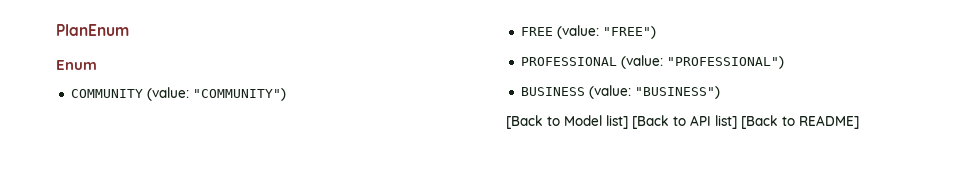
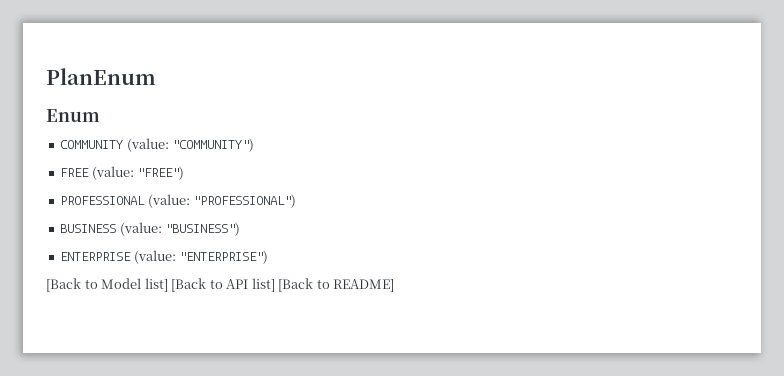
+ ENTERPRISE (value: "ENTERPRISE")

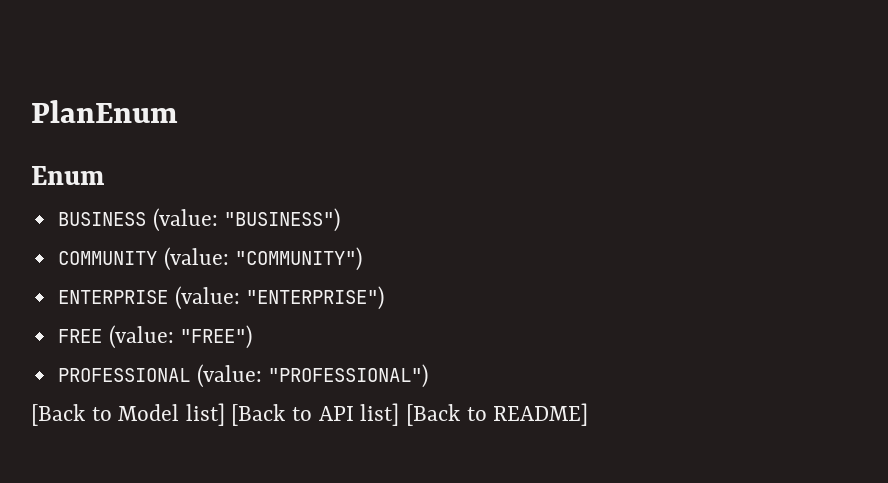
+ BUSINESS (value: "BUSINESS")
+ ENTERPRISE (value: "ENTERPRISE")
- BUSINESS (value: "BUSINESS")
- ENTERPRISE (value: "ENTERPRISE")

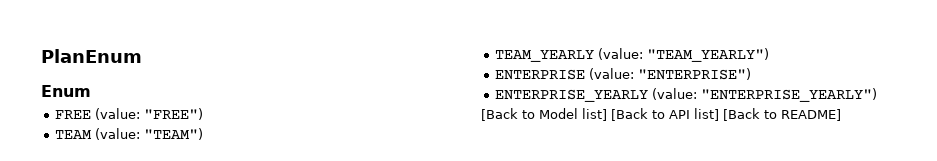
- BUSINESS (value: "BUSINESS")
- COMMUNITY (value: "COMMUNITY")
+ FREE (value: "FREE")
+ TEAM (value: "TEAM")
+ TEAM_YEARLY (value: "TEAM_YEARLY")
  ENTERPRISE (value: "ENTERPRISE")
- FREE (value: "FREE")
- PROFESSIONAL (value: "PROFESSIONAL")
+ ENTERPRISE_YEARLY (value: "ENTERPRISE_YEARLY")

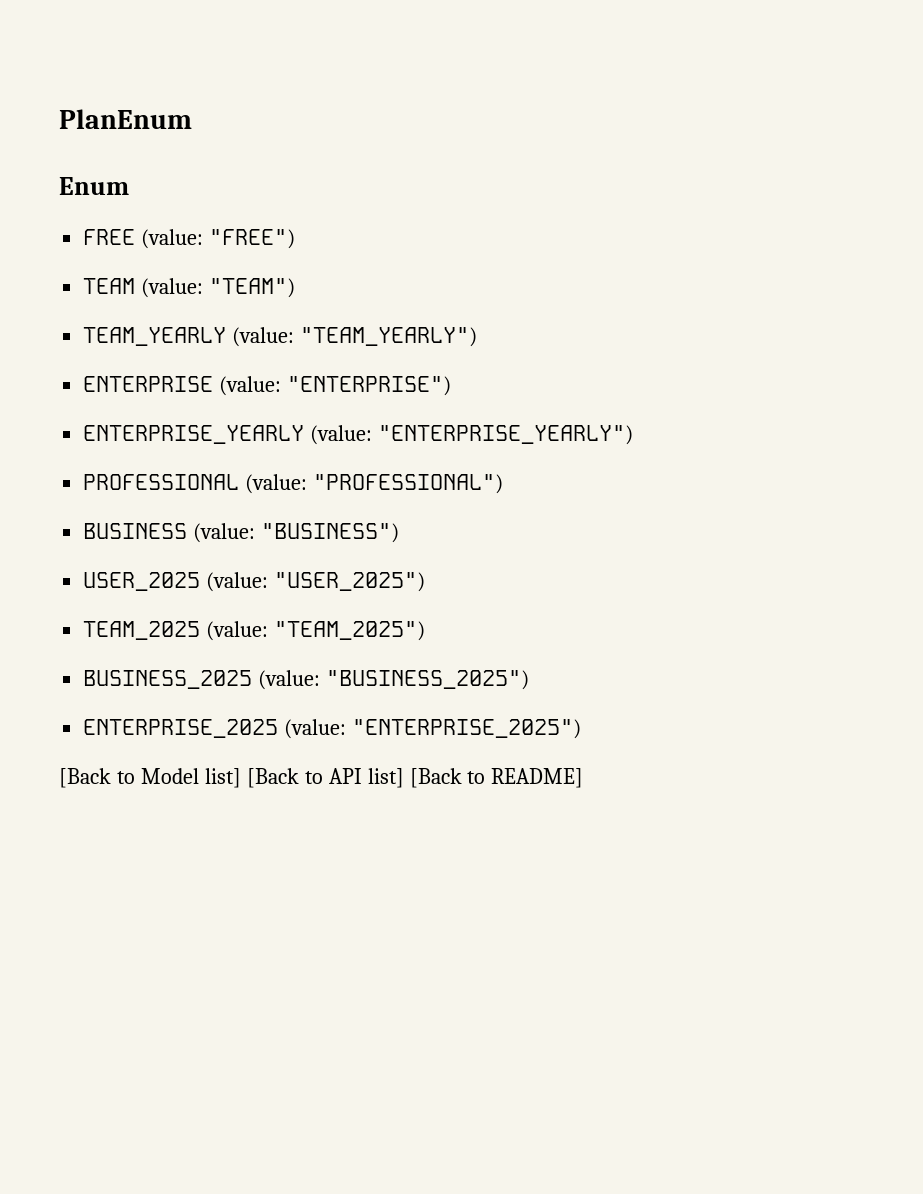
+ PROFESSIONAL (value: "PROFESSIONAL")
+ BUSINESS (value: "BUSINESS")
+ USER_2025 (value: "USER_2025")
+ TEAM_2025 (value: "TEAM_2025")
+ BUSINESS_2025 (value: "BUSINESS_2025")
+ ENTERPRISE_2025 (value: "ENTERPRISE_2025")

